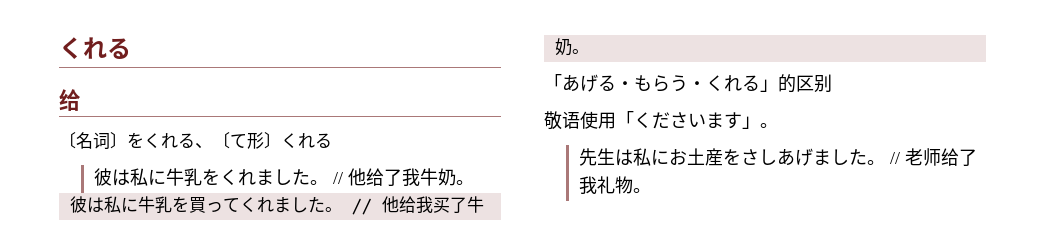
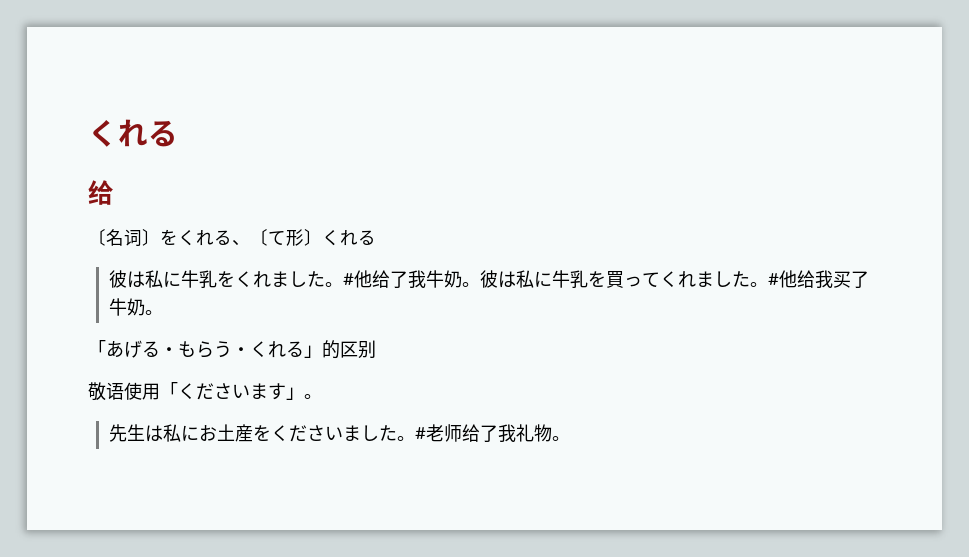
- // 他给了我牛奶。
- 彼は私に牛乳を買ってくれました。
+ #他给了我牛奶。彼は私に牛乳を買ってくれました。
- // 他给我买了牛奶。
+ #他给我买了牛奶。
- 先生は私にお土産をさしあげました。 // 老师给了我礼物。
+ 先生は私にお土産をくださいました。#老师给了我礼物。

